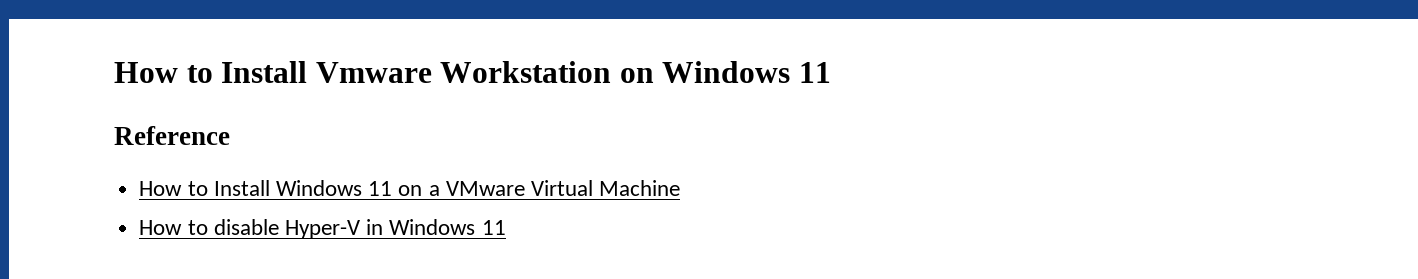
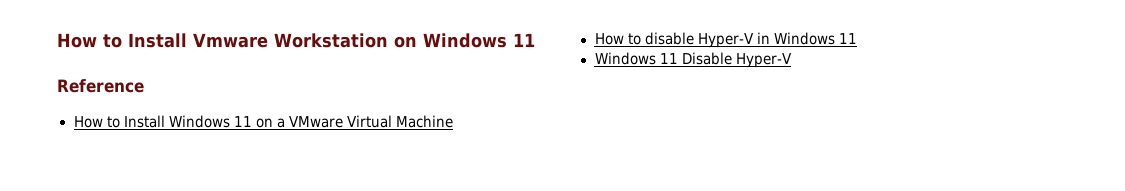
+ Windows 11 Disable Hyper-V

